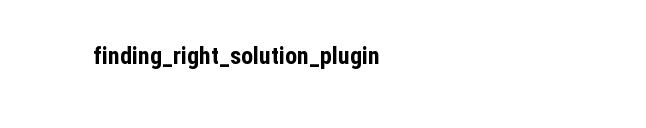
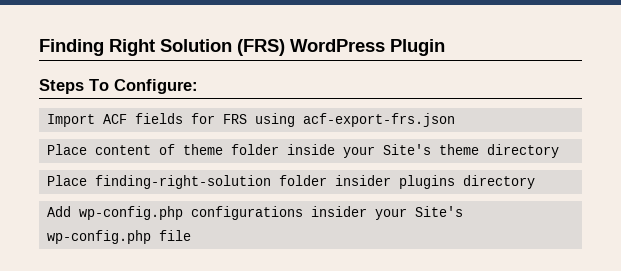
- finding_right_solution_plugin
+ Finding Right Solution (FRS) WordPress Plugin
+ Steps To Configure:
+ Import ACF fields for FRS using acf-export-frs.json
+ Place content of theme folder inside your Site's theme directory
+ Place finding-right-solution folder insider plugins directory
+ Add wp-config.php configurations insider your Site's wp-config.php file

